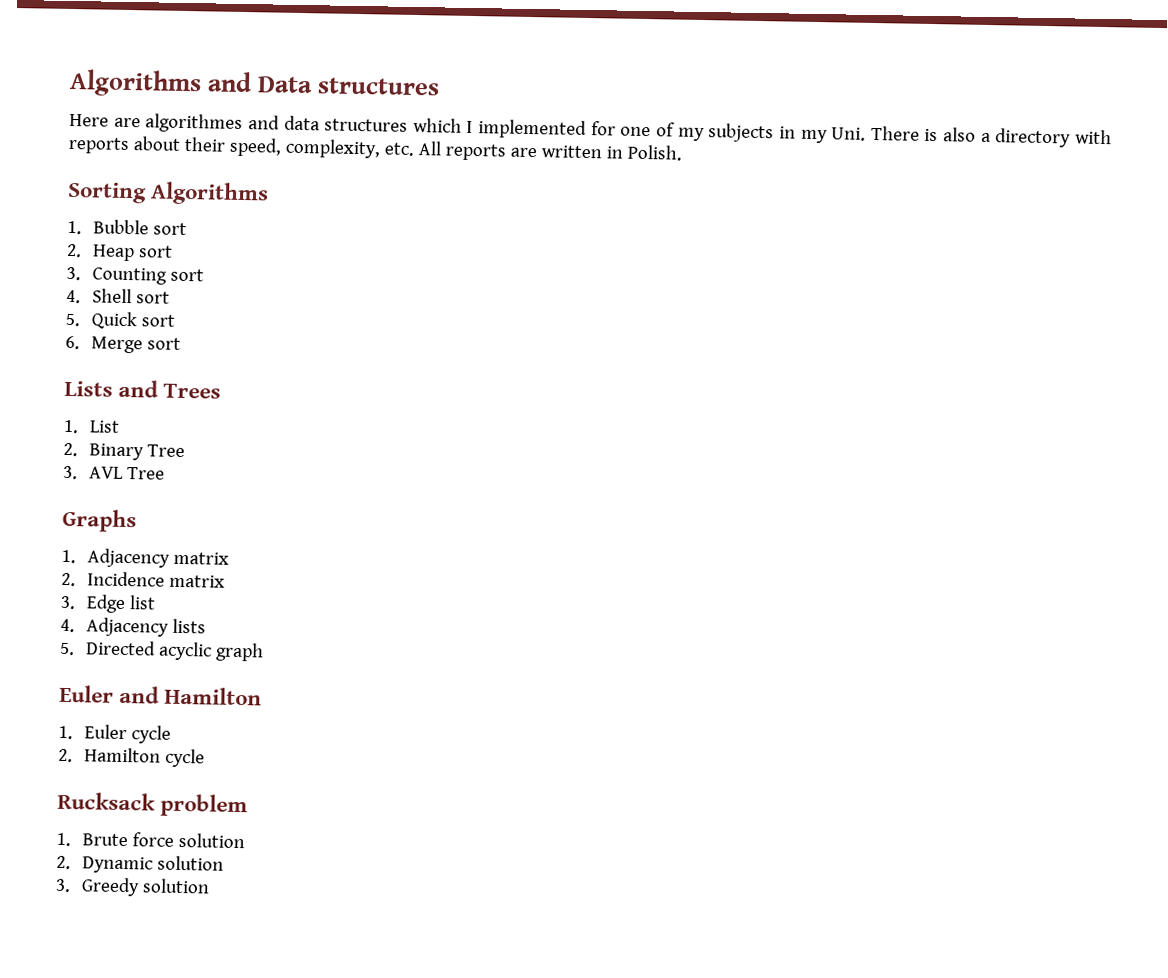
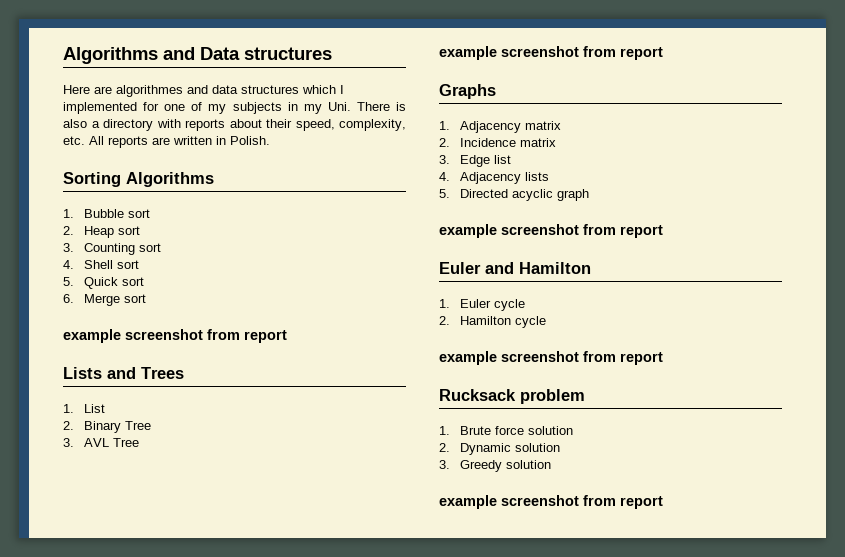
  6. Merge sort
+ example screenshot from report
  3. AVL Tree
+ example screenshot from report
  5. Directed acyclic graph
+ example screenshot from report
  2. Hamilton cycle
+ example screenshot from report
  3. Greedy solution
+ example screenshot from report

